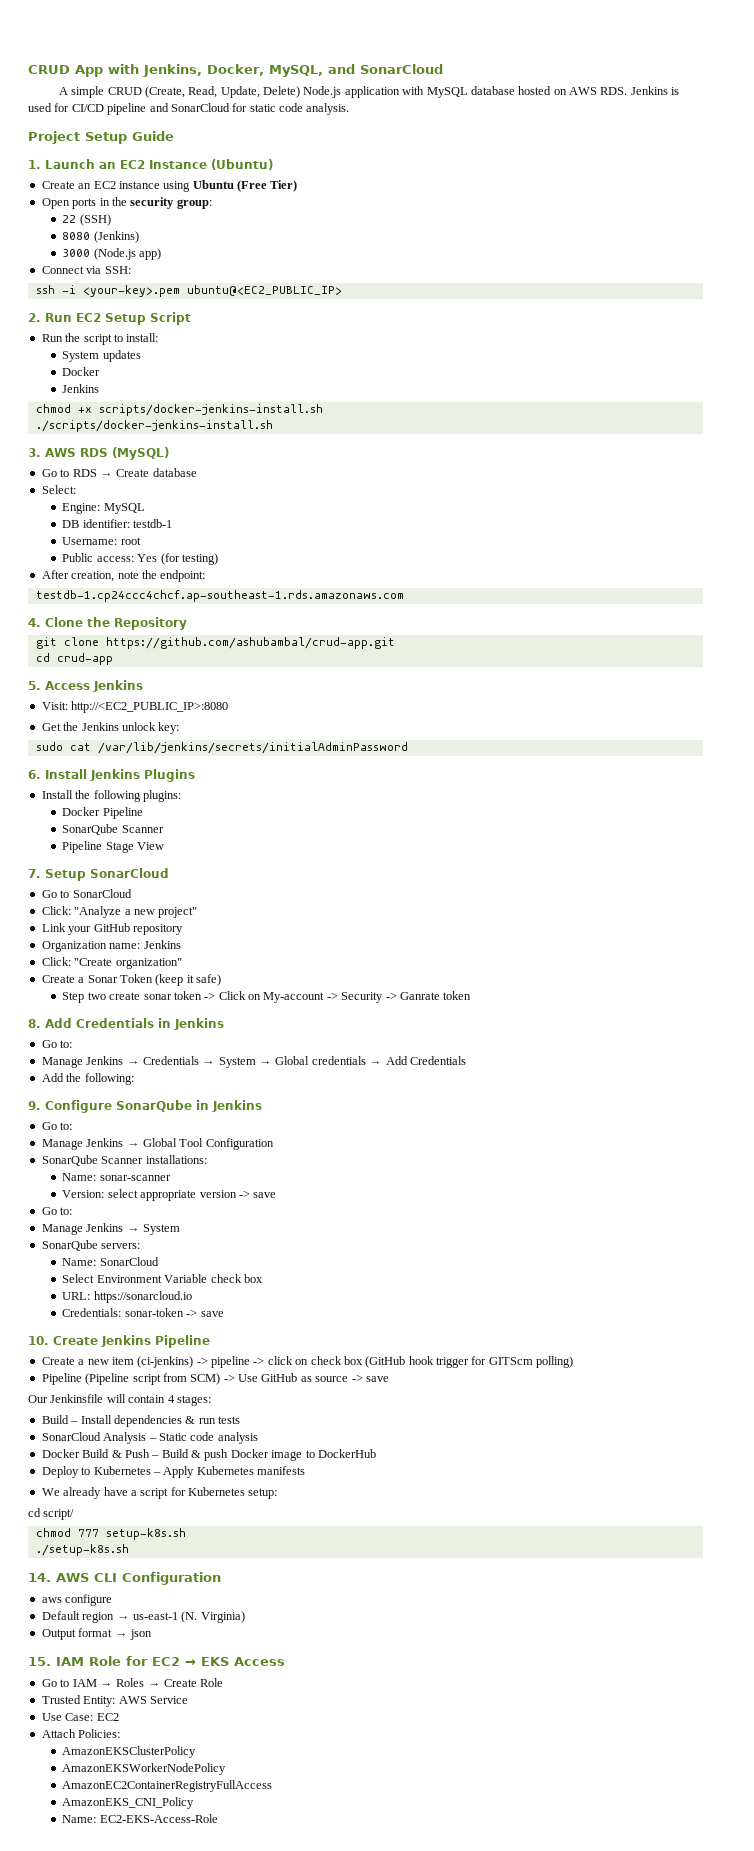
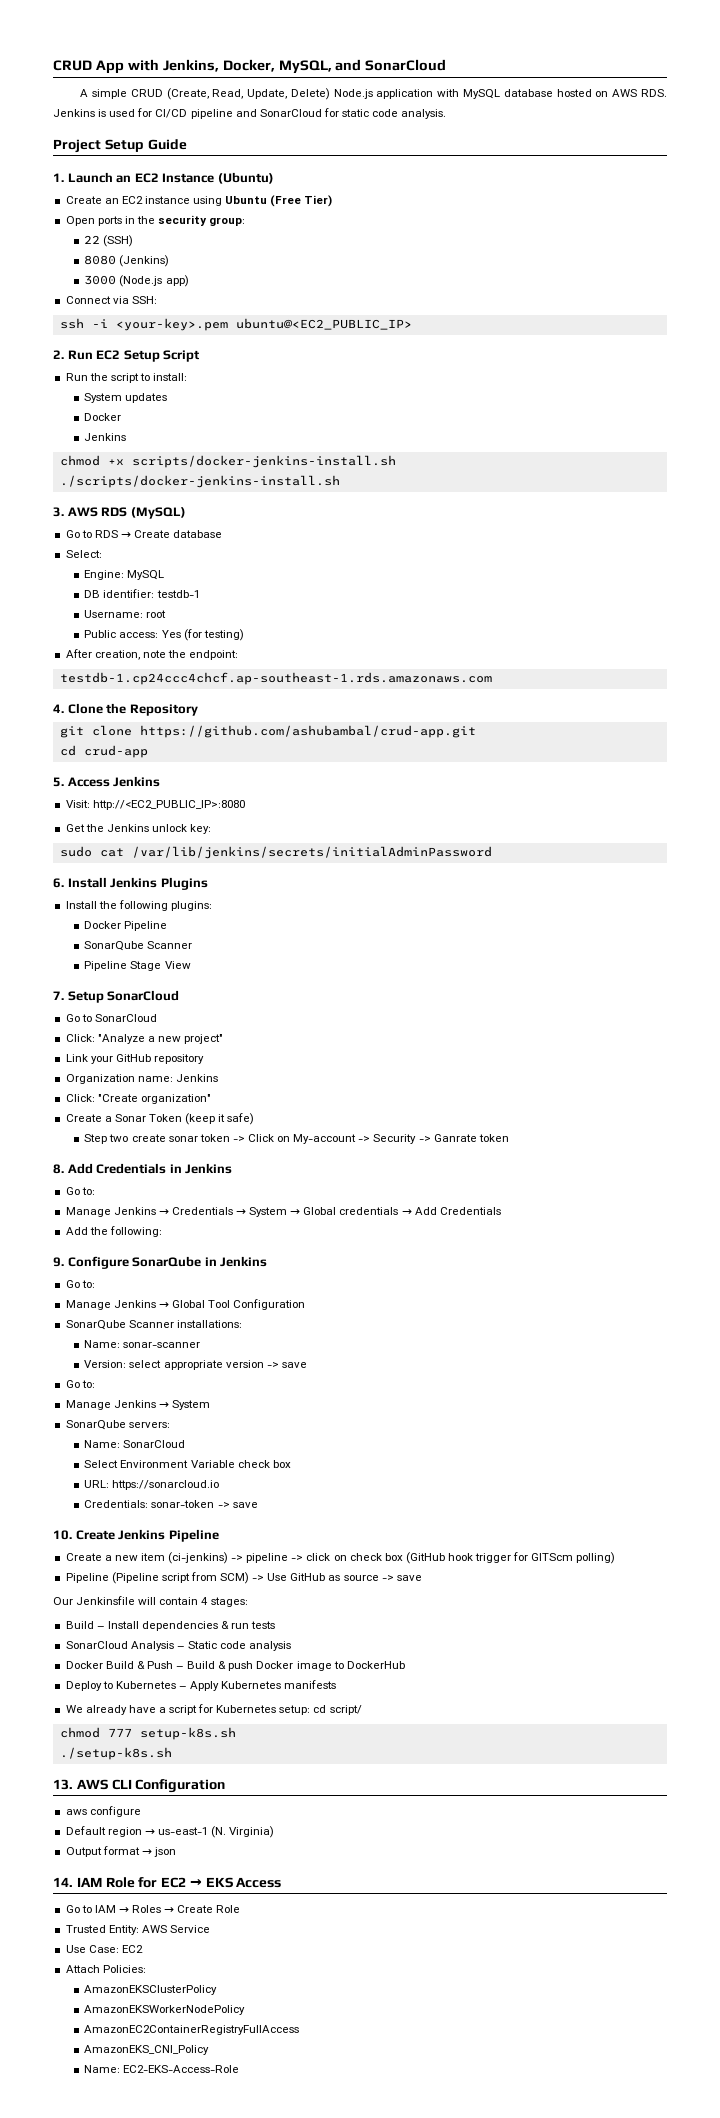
- We already have a script for Kubernetes setup:
- cd script/
+ We already have a script for Kubernetes setup: cd script/
- 14. AWS CLI Configuration
+ 13. AWS CLI Configuration
- 15. IAM Role for EC2 → EKS Access
+ 14. IAM Role for EC2 → EKS Access

